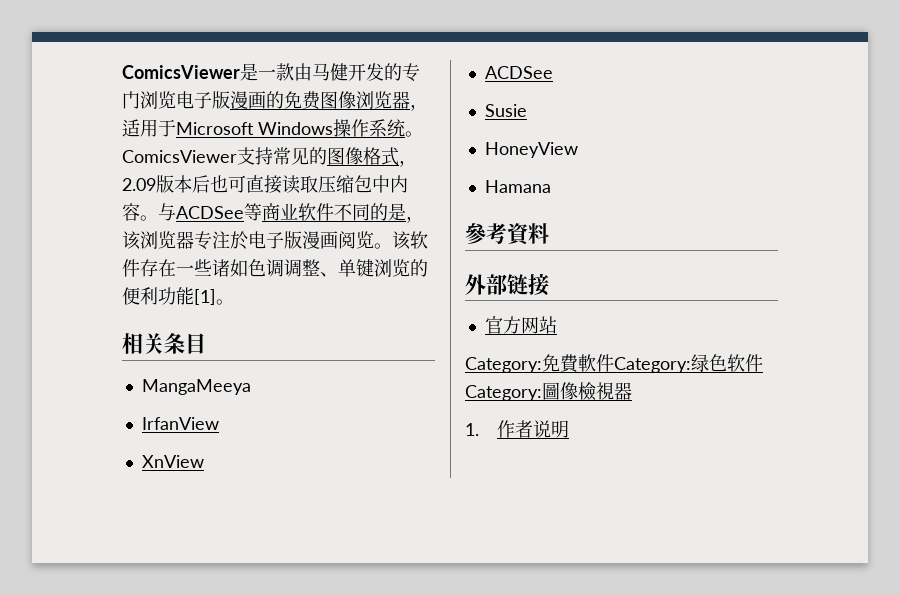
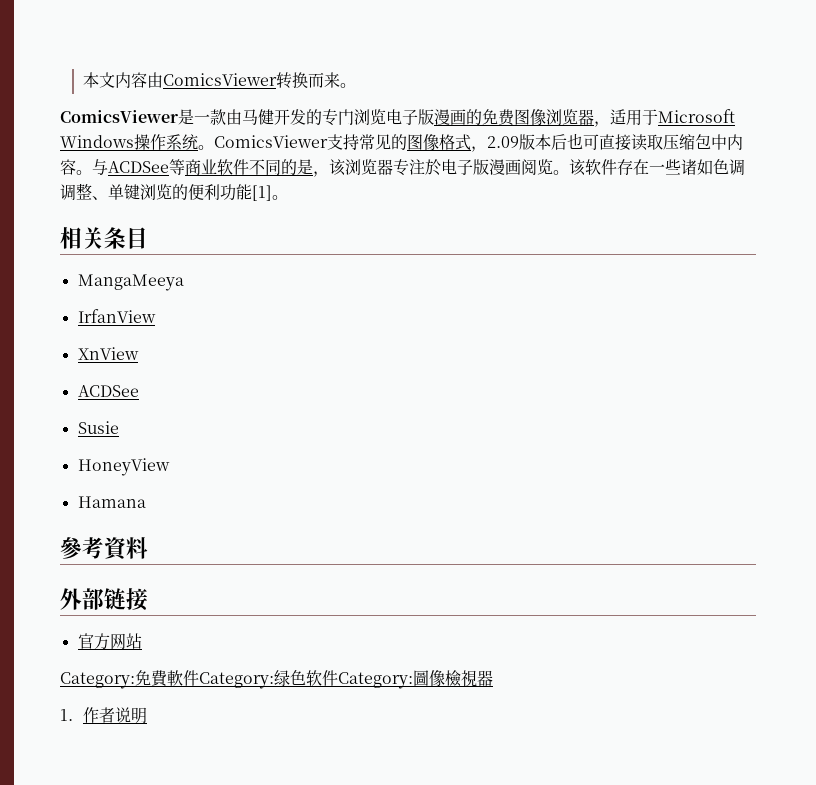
+ 本文内容由ComicsViewer转换而来。

